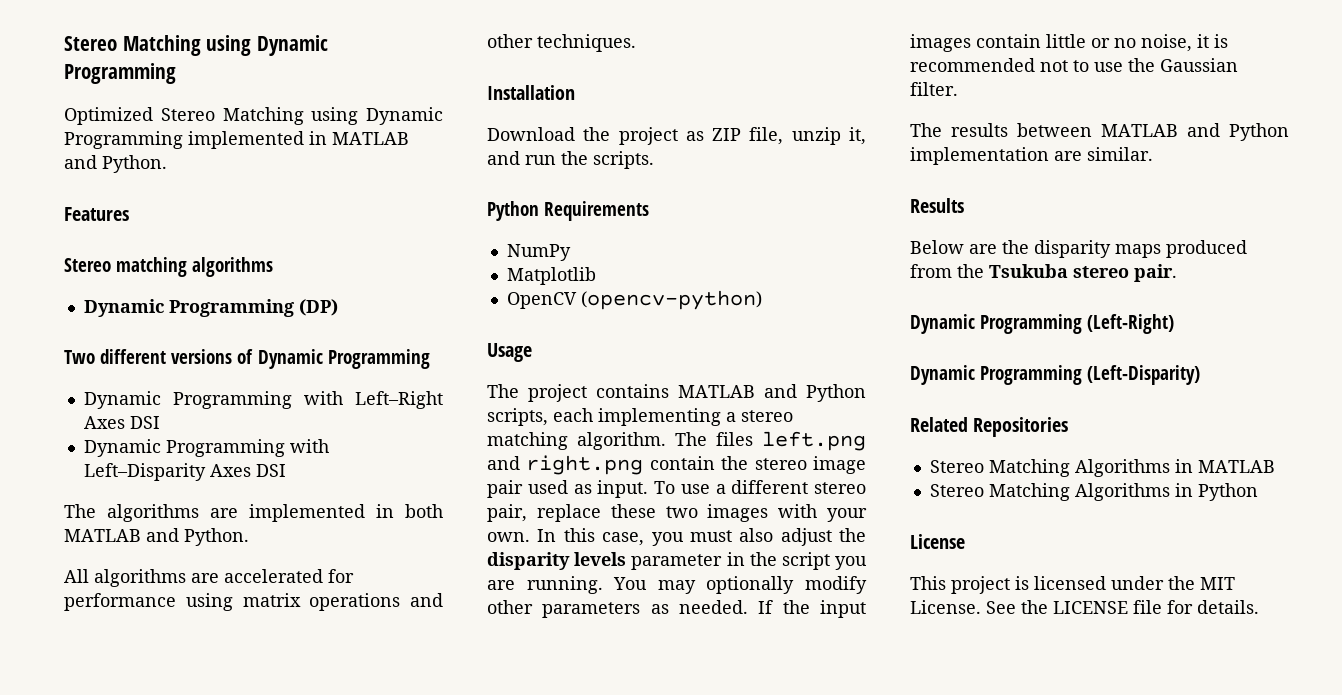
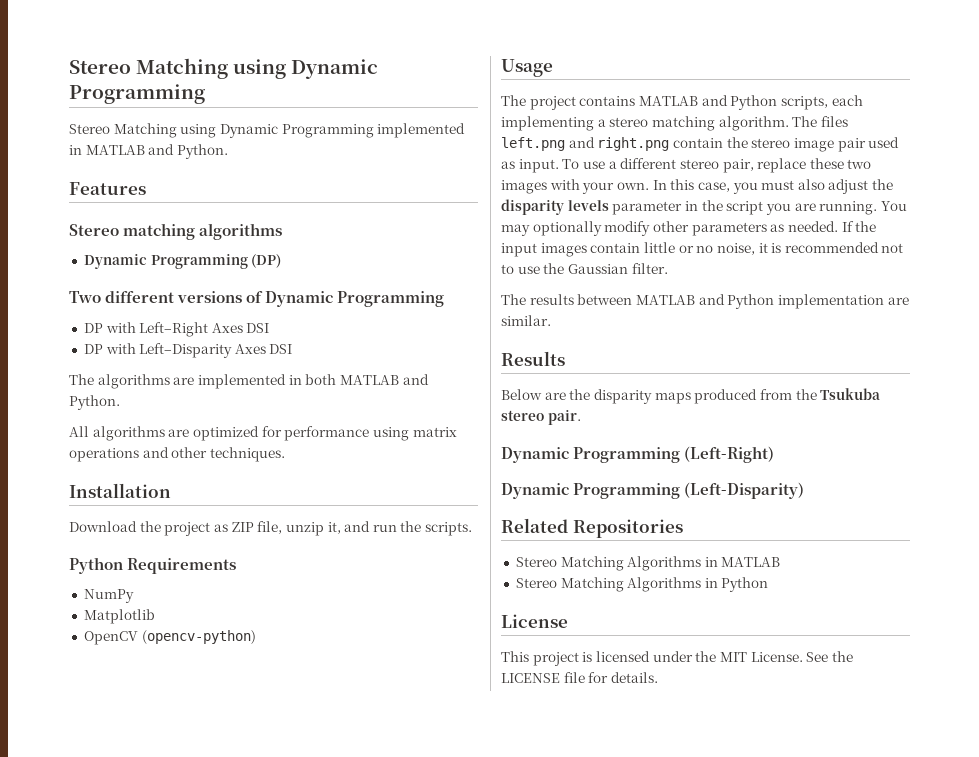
- Optimized Stereo Matching using Dynamic Programming implemented in MATLAB and Python.
+ Stereo Matching using Dynamic Programming implemented in MATLAB and Python.
- Dynamic Programming with Left–Right Axes DSI
+ DP with Left–Right Axes DSI
- Dynamic Programming with Left–Disparity Axes DSI
+ DP with Left–Disparity Axes DSI
- All algorithms are accelerated for performance using matrix operations and other techniques.
+ All algorithms are optimized for performance using matrix operations and other techniques.

